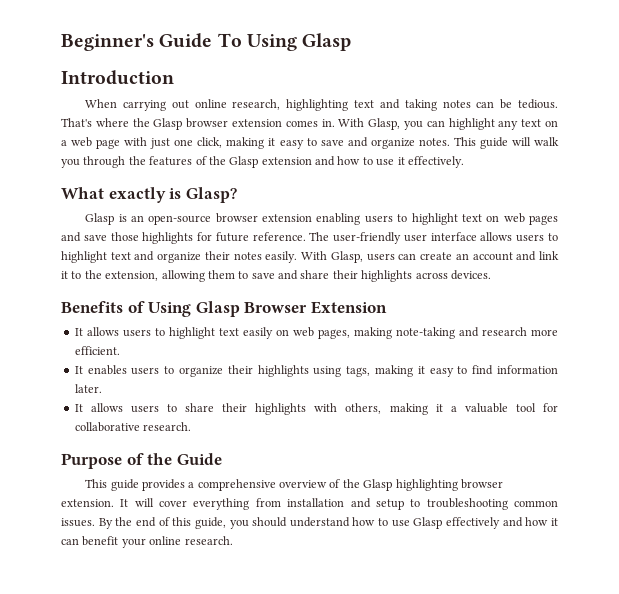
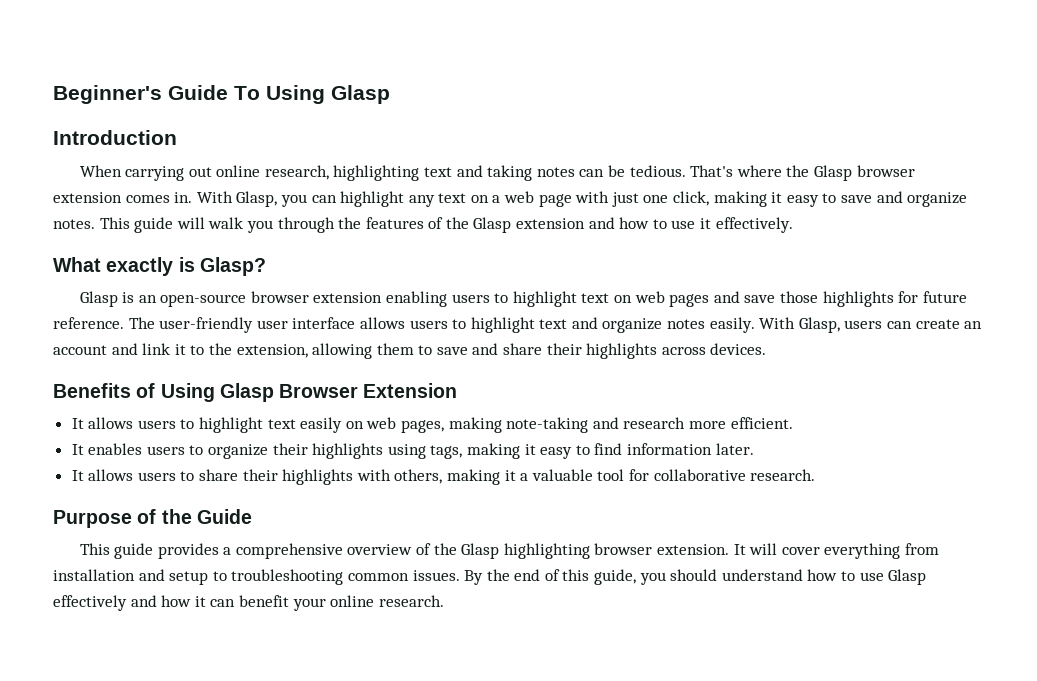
- The user-friendly user interface allows users to highlight text and organize their notes easily.
+ The user-friendly user interface allows users to highlight text and organize notes easily.

